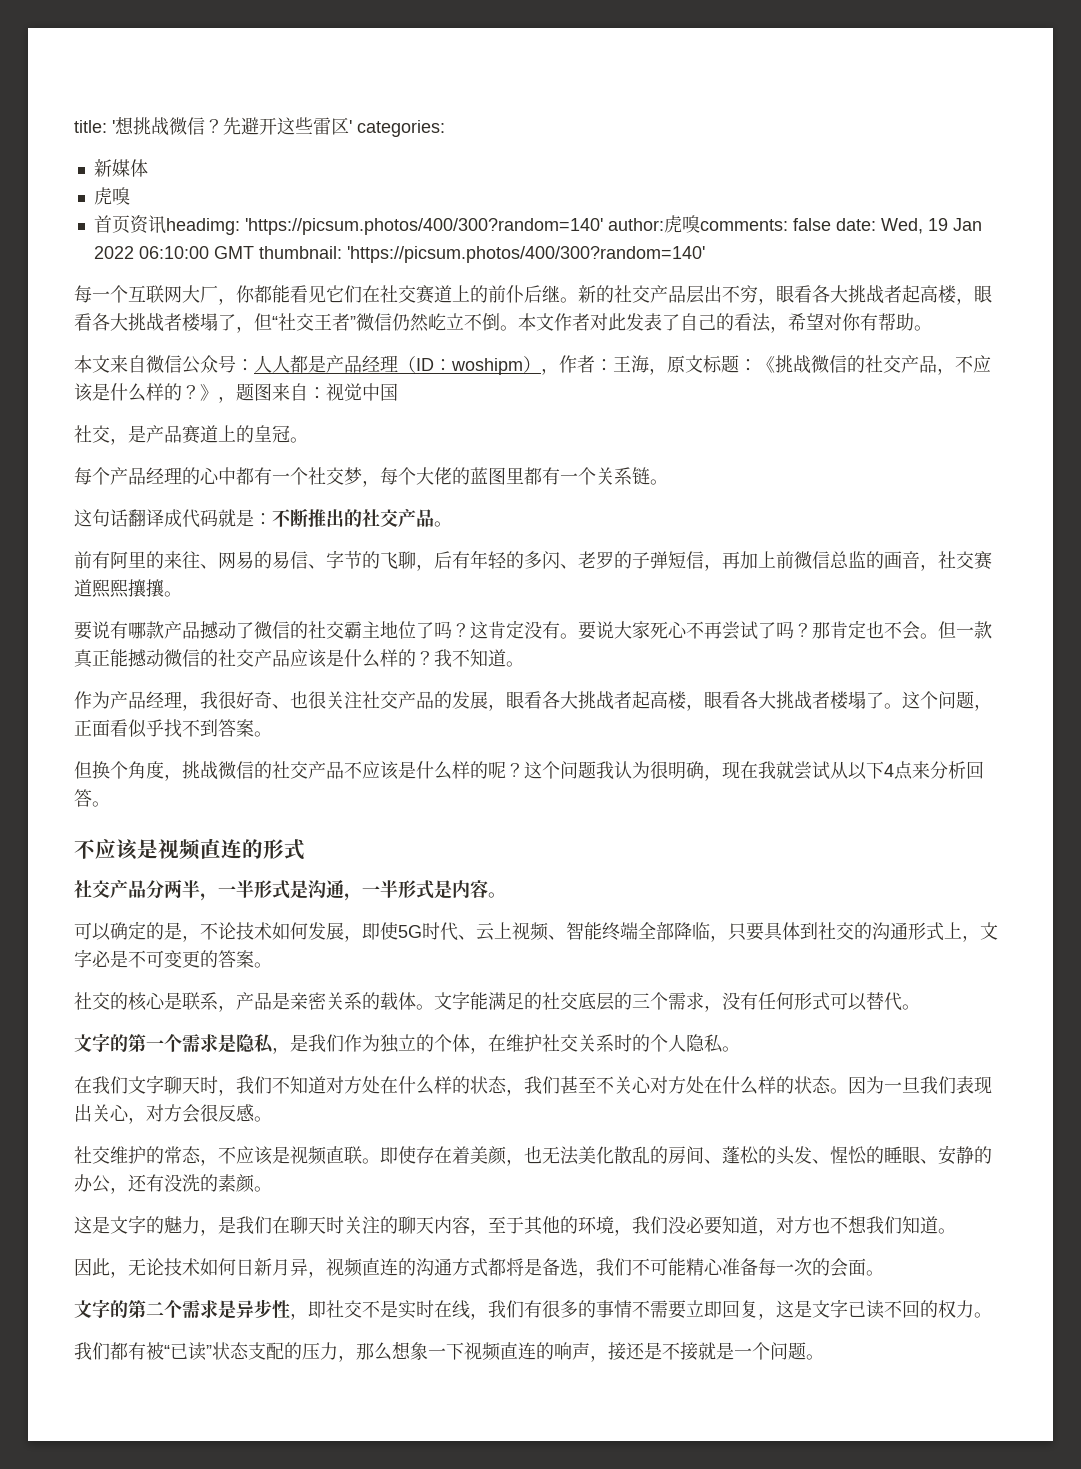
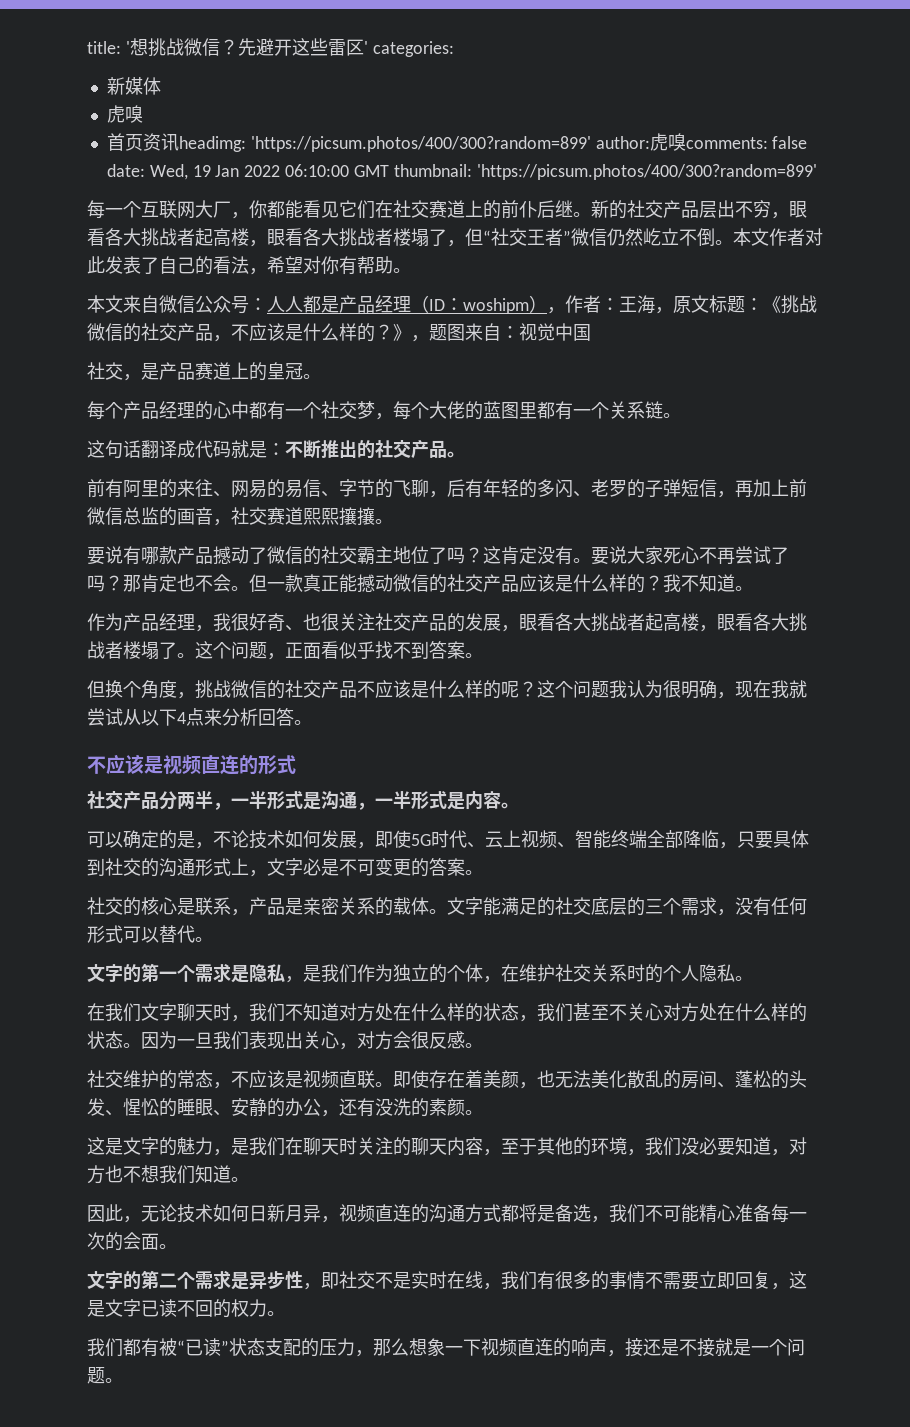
- 首页资讯headimg: 'https://picsum.photos/400/300?random=140' author:虎嗅comments: false date: Wed, 19 Jan 2022 06:10:00 GMT thumbnail: 'https://picsum.photos/400/300?random=140'
+ 首页资讯headimg: 'https://picsum.photos/400/300?random=899' author:虎嗅comments: false date: Wed, 19 Jan 2022 06:10:00 GMT thumbnail: 'https://picsum.photos/400/300?random=899'

